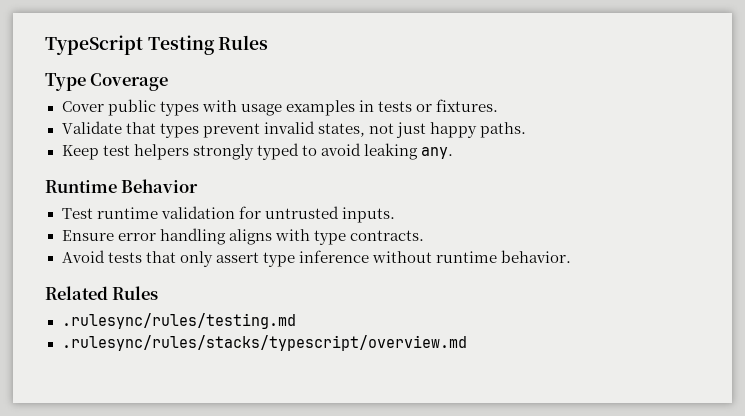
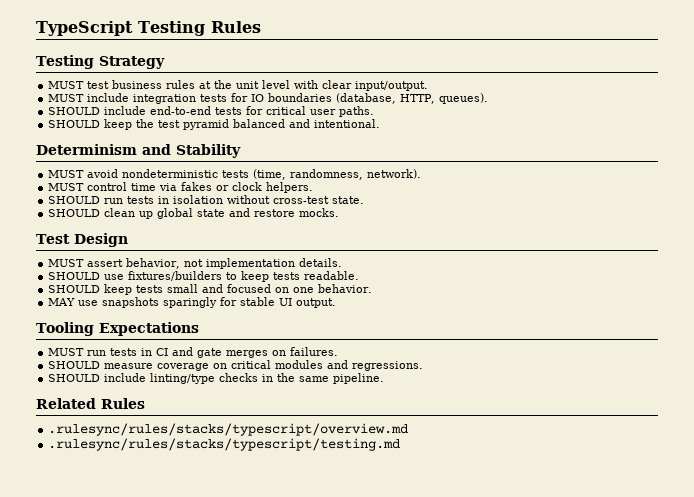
- Type Coverage
- Cover public types with usage examples in tests or fixtures.
- Validate that types prevent invalid states, not just happy paths.
- Keep test helpers strongly typed to avoid leaking any.
- Runtime Behavior
- Test runtime validation for untrusted inputs.
- Ensure error handling aligns with type contracts.
- Avoid tests that only assert type inference without runtime behavior.
+ Testing Strategy
+ MUST test business rules at the unit level with clear input/output.
+ MUST include integration tests for IO boundaries (database, HTTP, queues).
+ SHOULD include end-to-end tests for critical user paths.
+ SHOULD keep the test pyramid balanced and intentional.
+ Determinism and Stability
+ MUST avoid nondeterministic tests (time, randomness, network).
+ MUST control time via fakes or clock helpers.
+ SHOULD run tests in isolation without cross-test state.
+ SHOULD clean up global state and restore mocks.
+ Test Design
+ MUST assert behavior, not implementation details.
+ SHOULD use fixtures/builders to keep tests readable.
+ SHOULD keep tests small and focused on one behavior.
+ MAY use snapshots sparingly for stable UI output.
+ Tooling Expectations
+ MUST run tests in CI and gate merges on failures.
+ SHOULD measure coverage on critical modules and regressions.
+ SHOULD include linting/type checks in the same pipeline.
- .rulesync/rules/testing.md
  .rulesync/rules/stacks/typescript/overview.md
+ .rulesync/rules/stacks/typescript/testing.md

